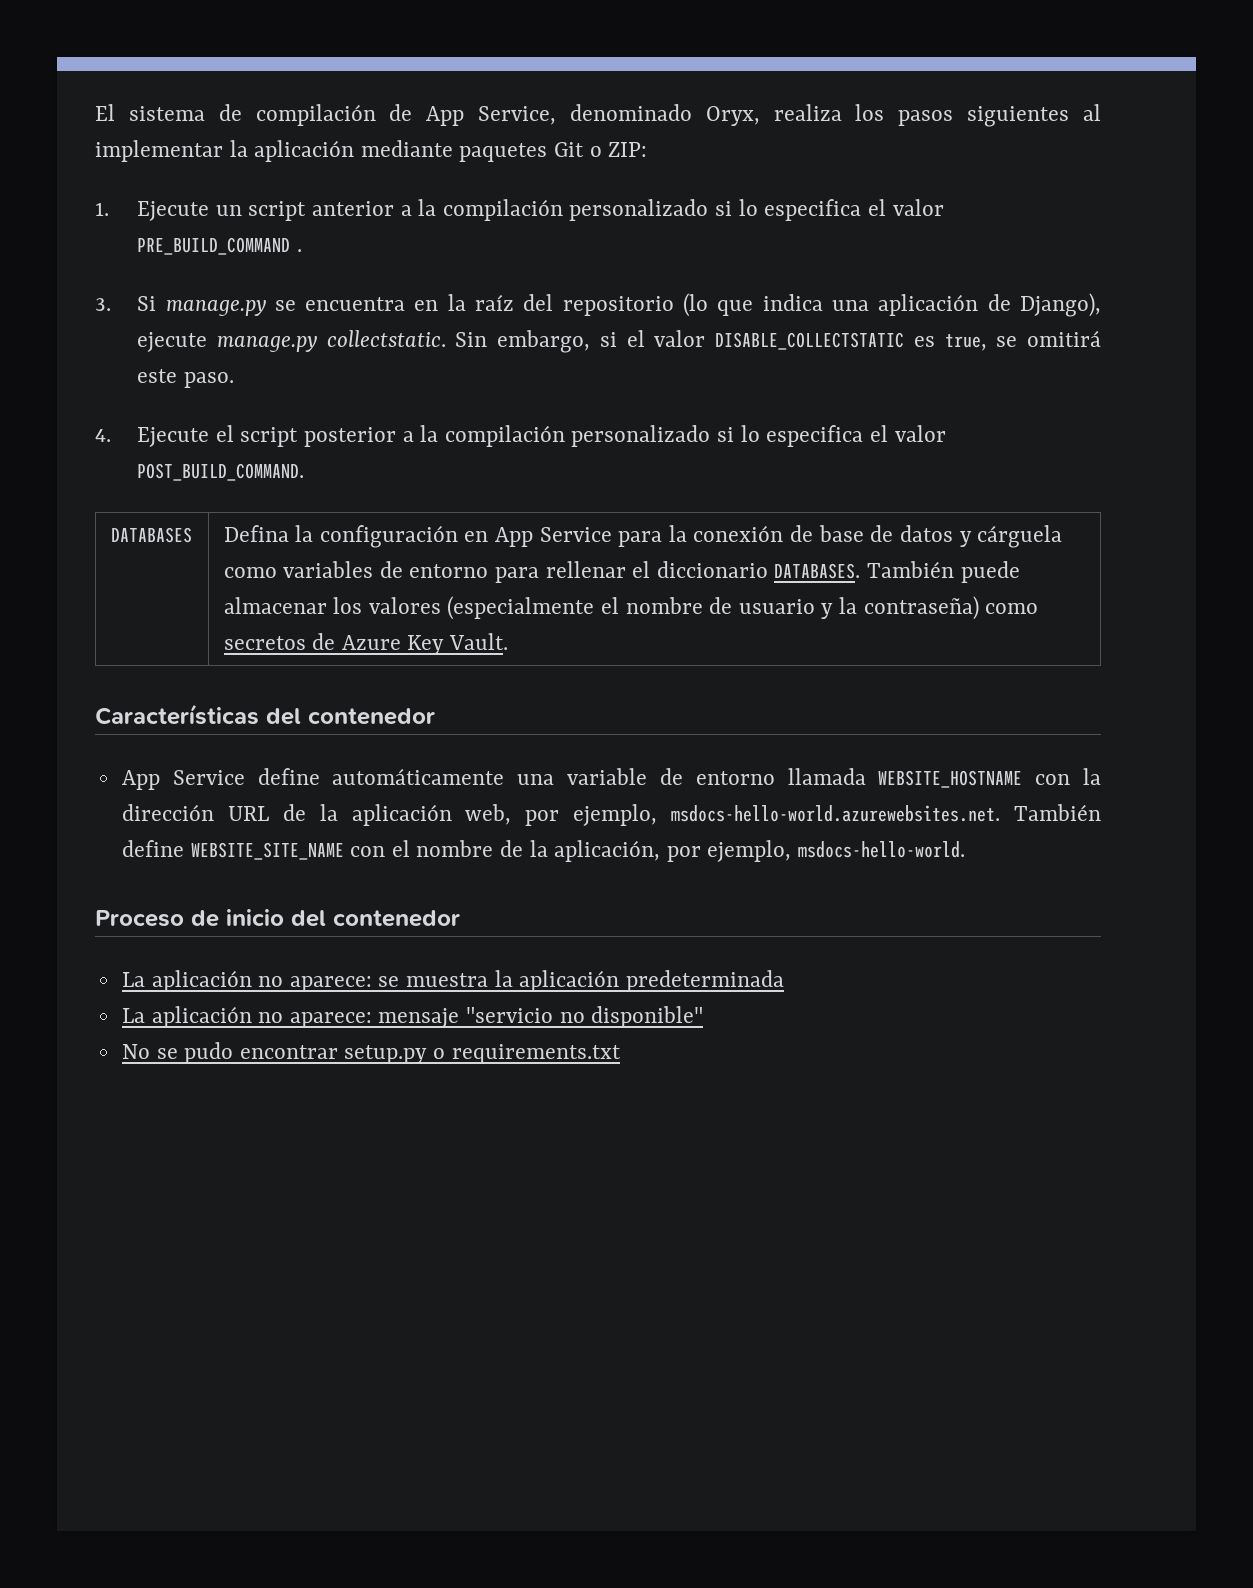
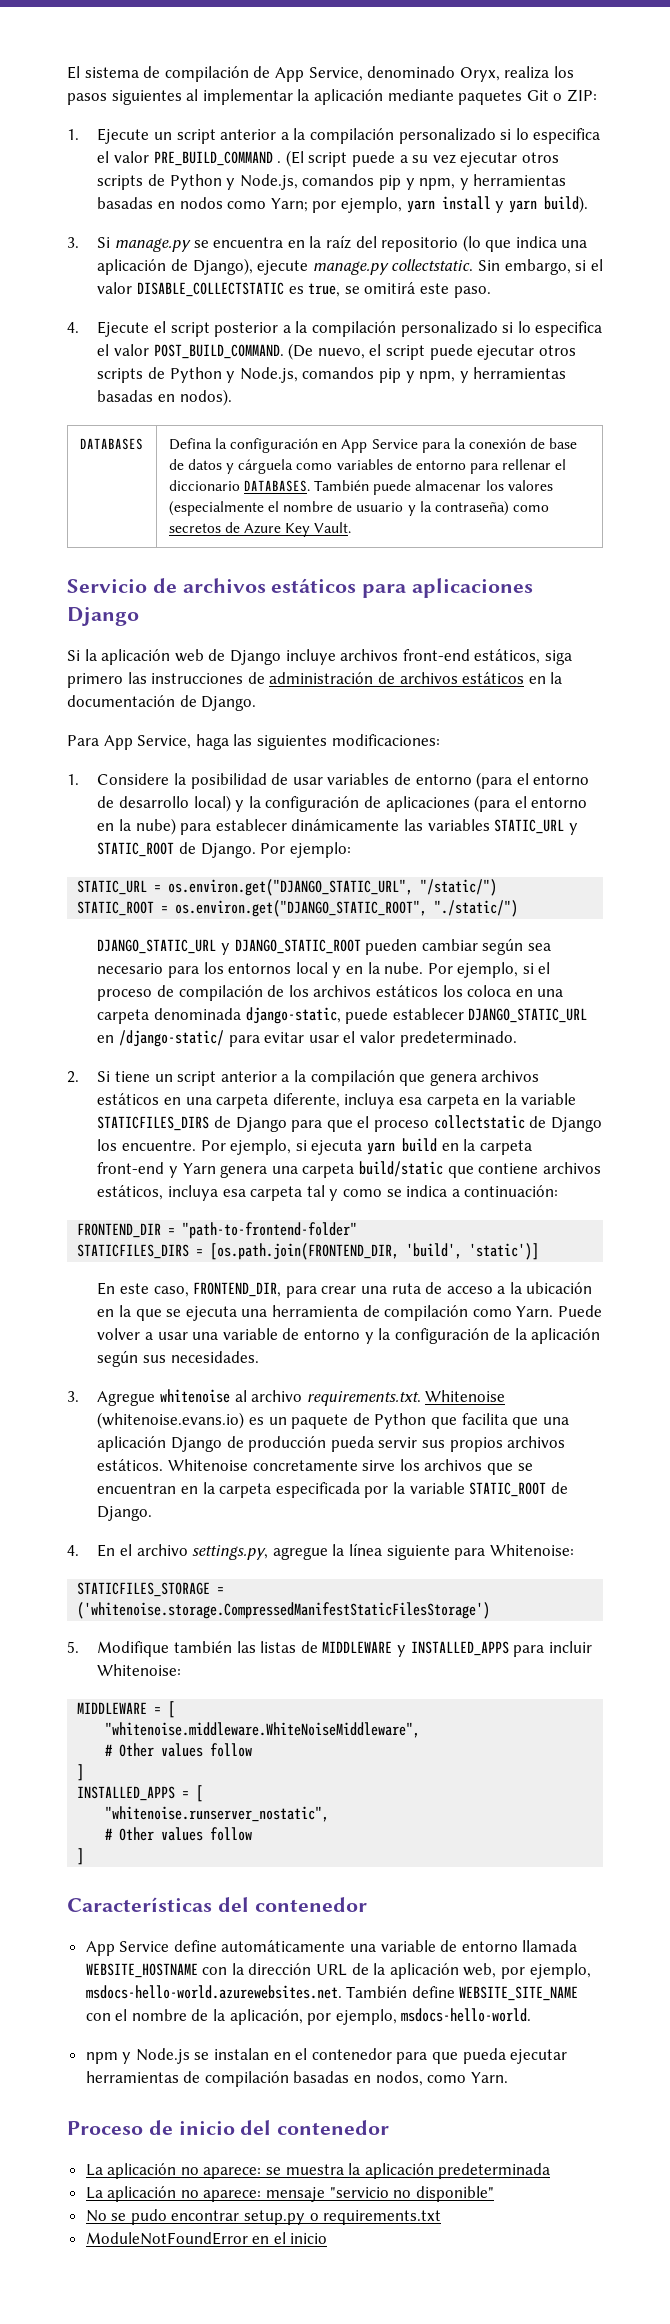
+ (El script puede a su vez ejecutar otros scripts de Python y Node.js, comandos pip y npm, y herramientas basadas en nodos como Yarn; por ejemplo, yarn install y yarn build).
+ (De nuevo, el script puede ejecutar otros scripts de Python y Node.js, comandos pip y npm, y herramientas basadas en nodos).
+ Servicio de archivos estáticos para aplicaciones Django
+ Si la aplicación web de Django incluye archivos front-end estáticos, siga primero las instrucciones de administración de archivos estáticos en la documentación de Django.
+ Para App Service, haga las siguientes modificaciones:
+ 1. Considere la posibilidad de usar variables de entorno (para el entorno de desarrollo local) y la configuración de aplicaciones (para el entorno en la nube) para establecer dinámicamente las variables STATIC_URL y STATIC_ROOT de Django. Por ejemplo:
+ STATIC_URL = os.environ.get("DJANGO_STATIC_URL", "/static/")
+ STATIC_ROOT = os.environ.get("DJANGO_STATIC_ROOT", "./static/")
+ DJANGO_STATIC_URL y DJANGO_STATIC_ROOT pueden cambiar según sea necesario para los entornos local y en la nube. Por ejemplo, si el proceso de compilación de los archivos estáticos los coloca en una carpeta denominada django-static, puede establecer DJANGO_STATIC_URL en /django-static/ para evitar usar el valor predeterminado.
+ 2. Si tiene un script anterior a la compilación que genera archivos estáticos en una carpeta diferente, incluya esa carpeta en la variable STATICFILES_DIRS de Django para que el proceso collectstatic de Django los encuentre. Por ejemplo, si ejecuta yarn build en la carpeta front-end y Yarn genera una carpeta build/static que contiene archivos estáticos, incluya esa carpeta tal y como se indica a continuación:
+ FRONTEND_DIR = "path-to-frontend-folder"
+ STATICFILES_DIRS = [os.path.join(FRONTEND_DIR, 'build', 'static')]
+ En este caso, FRONTEND_DIR, para crear una ruta de acceso a la ubicación en la que se ejecuta una herramienta de compilación como Yarn. Puede volver a usar una variable de entorno y la configuración de la aplicación según sus necesidades.
+ 3. Agregue whitenoise al archivo requirements.txt. Whitenoise (whitenoise.evans.io) es un paquete de Python que facilita que una aplicación Django de producción pueda servir sus propios archivos estáticos. Whitenoise concretamente sirve los archivos que se encuentran en la carpeta especificada por la variable STATIC_ROOT de Django.
+ 4. En el archivo settings.py, agregue la línea siguiente para Whitenoise:
+ STATICFILES_STORAGE = ('whitenoise.storage.CompressedManifestStaticFilesStorage')
+ 5. Modifique también las listas de MIDDLEWARE y INSTALLED_APPS para incluir Whitenoise:
+ MIDDLEWARE = [
+ "whitenoise.middleware.WhiteNoiseMiddleware",
+ # Other values follow
+ ]
+ INSTALLED_APPS = [
+ "whitenoise.runserver_nostatic",
+ # Other values follow
+ ]
+ npm y Node.js se instalan en el contenedor para que pueda ejecutar herramientas de compilación basadas en nodos, como Yarn.
+ ModuleNotFoundError en el inicio

